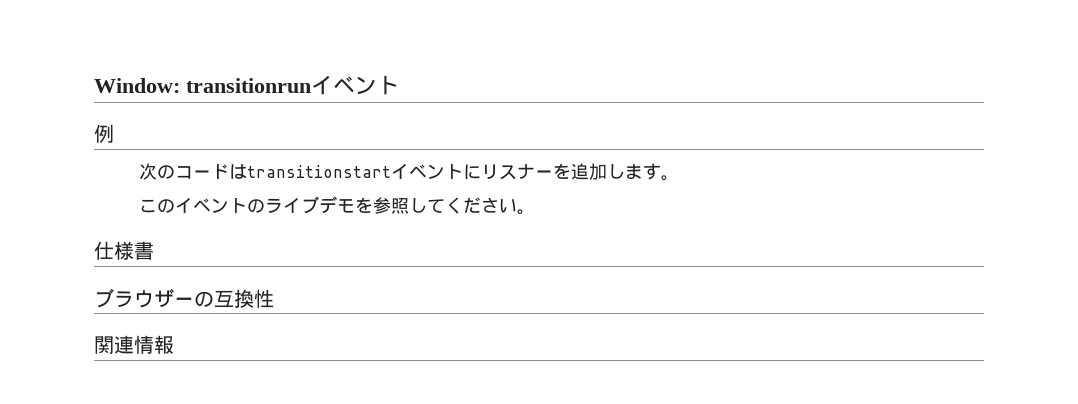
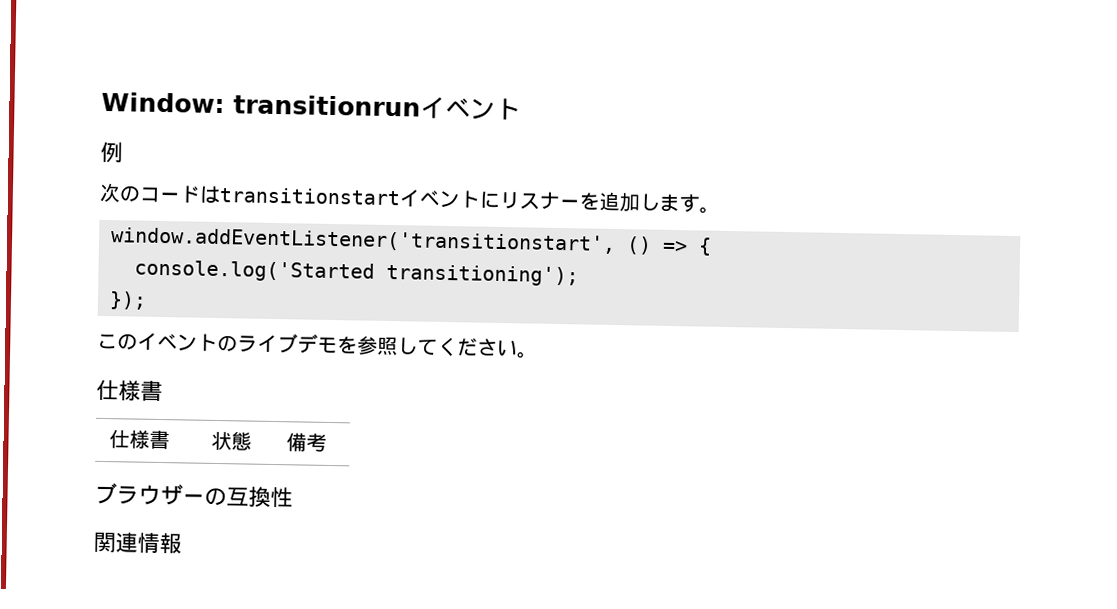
+ window.addEventListener('transitionstart', () => {
+ console.log('Started transitioning');
+ });
+ 仕様書 | 状態 | 備考

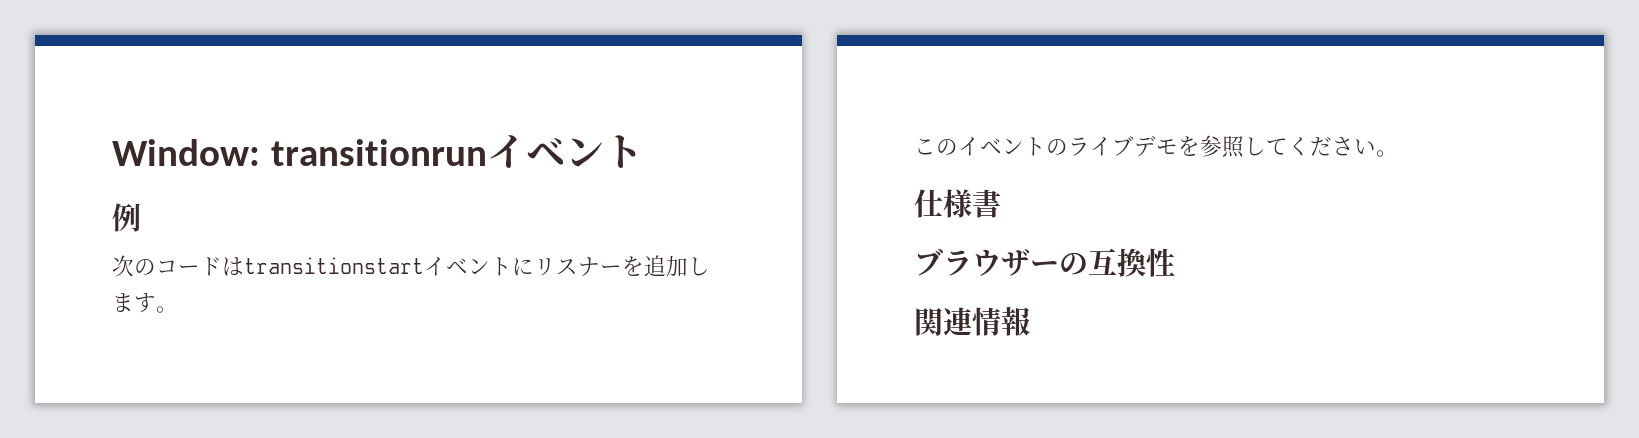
- window.addEventListener('transitionstart', () => {
- console.log('Started transitioning');
- });
- 仕様書 | 状態 | 備考

